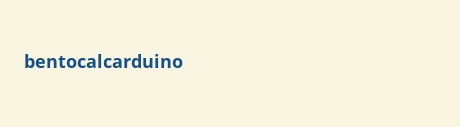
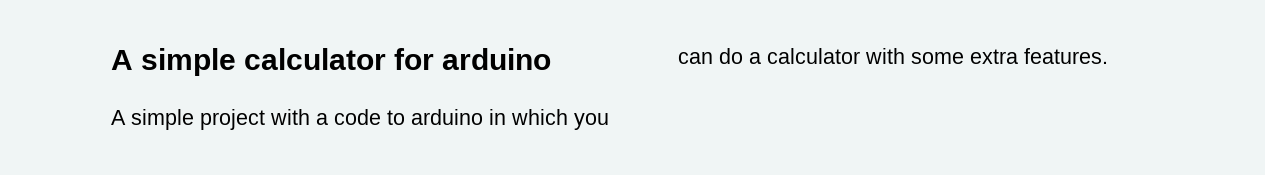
- bentocalcarduino
+ A simple calculator for arduino
+ A simple project with a code to arduino in which you can do a calculator with some extra features.

